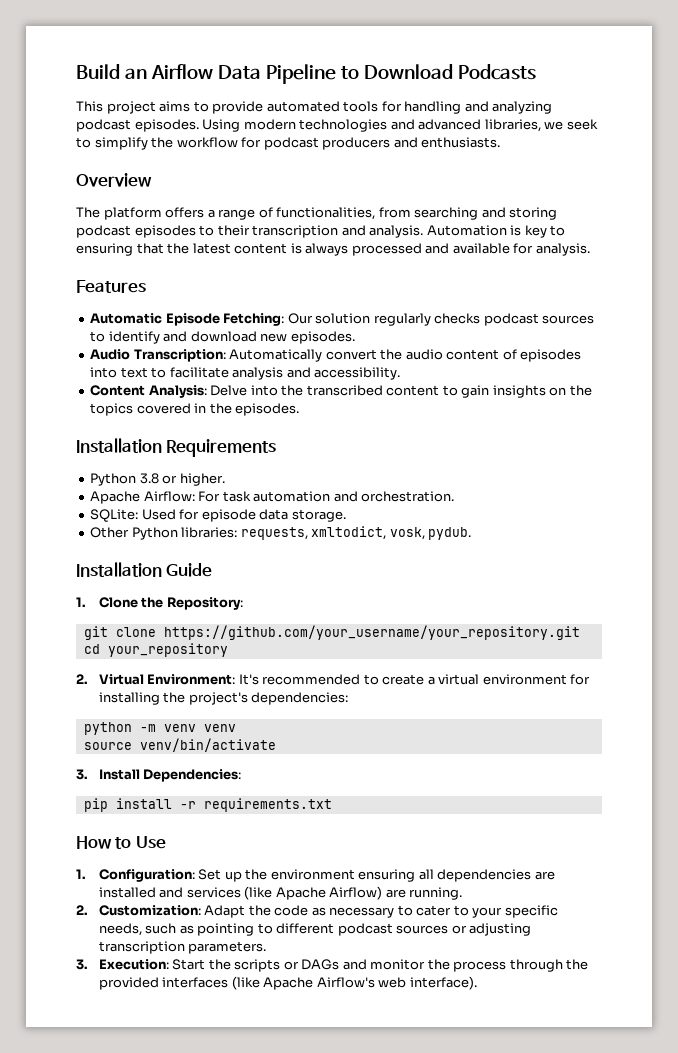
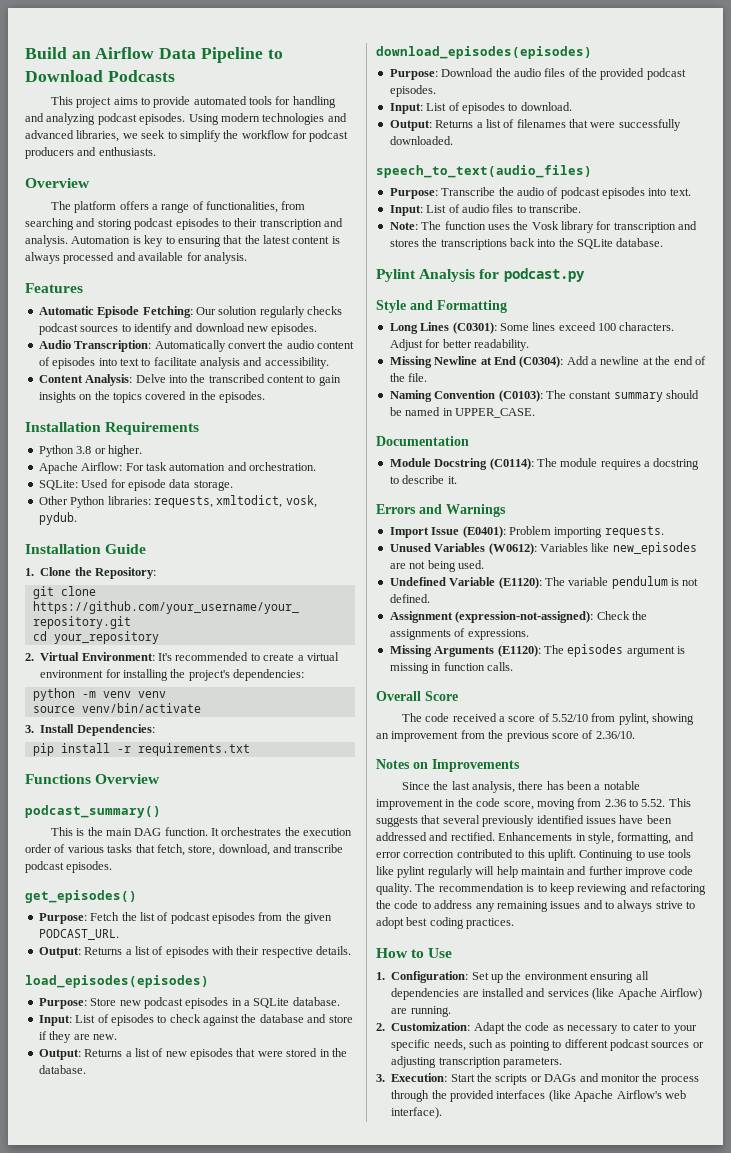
+ Functions Overview
+ podcast_summary()
+ This is the main DAG function. It orchestrates the execution order of various tasks that fetch, store, download, and transcribe podcast episodes.
+ get_episodes()
+ Purpose: Fetch the list of podcast episodes from the given PODCAST_URL.
+ Output: Returns a list of episodes with their respective details.
+ load_episodes(episodes)
+ Purpose: Store new podcast episodes in a SQLite database.
+ Input: List of episodes to check against the database and store if they are new.
+ Output: Returns a list of new episodes that were stored in the database.
+ download_episodes(episodes)
+ Purpose: Download the audio files of the provided podcast episodes.
+ Input: List of episodes to download.
+ Output: Returns a list of filenames that were successfully downloaded.
+ speech_to_text(audio_files)
+ Purpose: Transcribe the audio of podcast episodes into text.
+ Input: List of audio files to transcribe.
+ Note: The function uses the Vosk library for transcription and stores the transcriptions back into the SQLite database.
+ Pylint Analysis for podcast.py
+ Style and Formatting
+ Long Lines (C0301): Some lines exceed 100 characters. Adjust for better readability.
+ Missing Newline at End (C0304): Add a newline at the end of the file.
+ Naming Convention (C0103): The constant summary should be named in UPPER_CASE.
+ Documentation
+ Module Docstring (C0114): The module requires a docstring to describe it.
+ Errors and Warnings
+ Import Issue (E0401): Problem importing requests.
+ Unused Variables (W0612): Variables like new_episodes are not being used.
+ Undefined Variable (E1120): The variable pendulum is not defined.
+ Assignment (expression-not-assigned): Check the assignments of expressions.
+ Missing Arguments (E1120): The episodes argument is missing in function calls.
+ Overall Score
+ The code received a score of 5.52/10 from pylint, showing an improvement from the previous score of 2.36/10.
+ Notes on Improvements
+ Since the last analysis, there has been a notable improvement in the code score, moving from 2.36 to 5.52. This suggests that several previously identified issues have been addressed and rectified. Enhancements in style, formatting, and error correction contributed to this uplift. Continuing to use tools like pylint regularly will help maintain and further improve code quality. The recommendation is to keep reviewing and refactoring the code to address any remaining issues and to always strive to adopt best coding practices.

